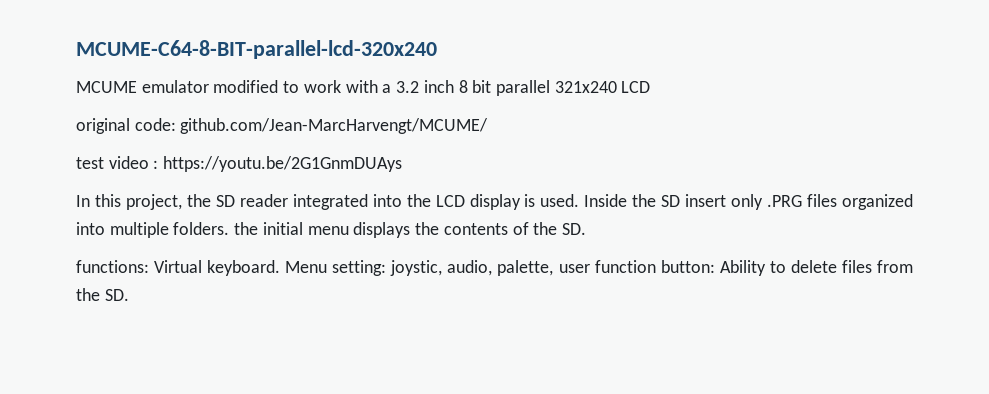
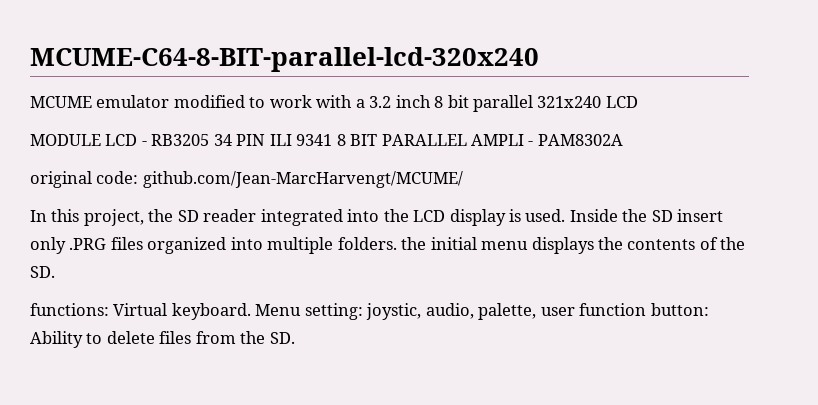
+ MODULE LCD - RB3205 34 PIN ILI 9341 8 BIT PARALLEL AMPLI - PAM8302A
- test video : https://youtu.be/2G1GnmDUAys

